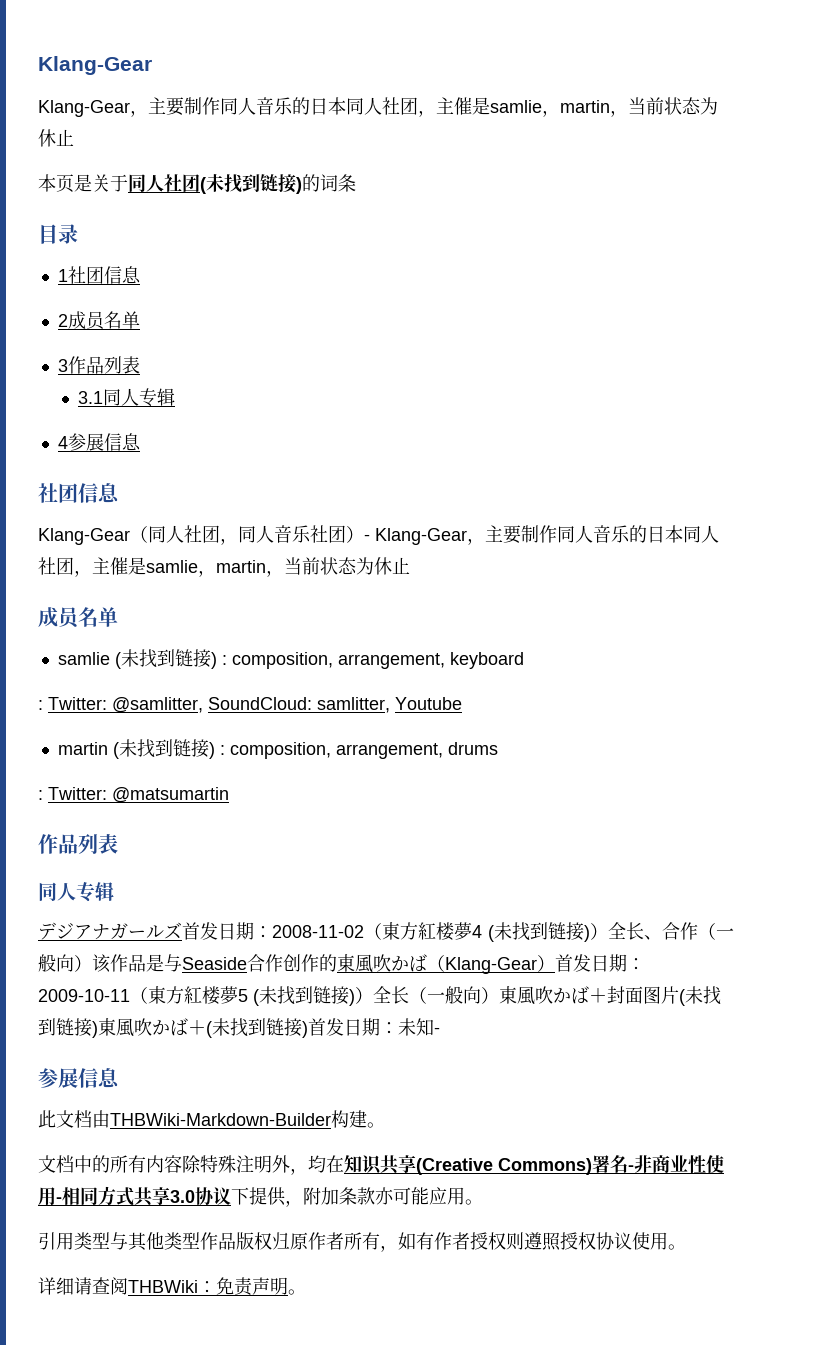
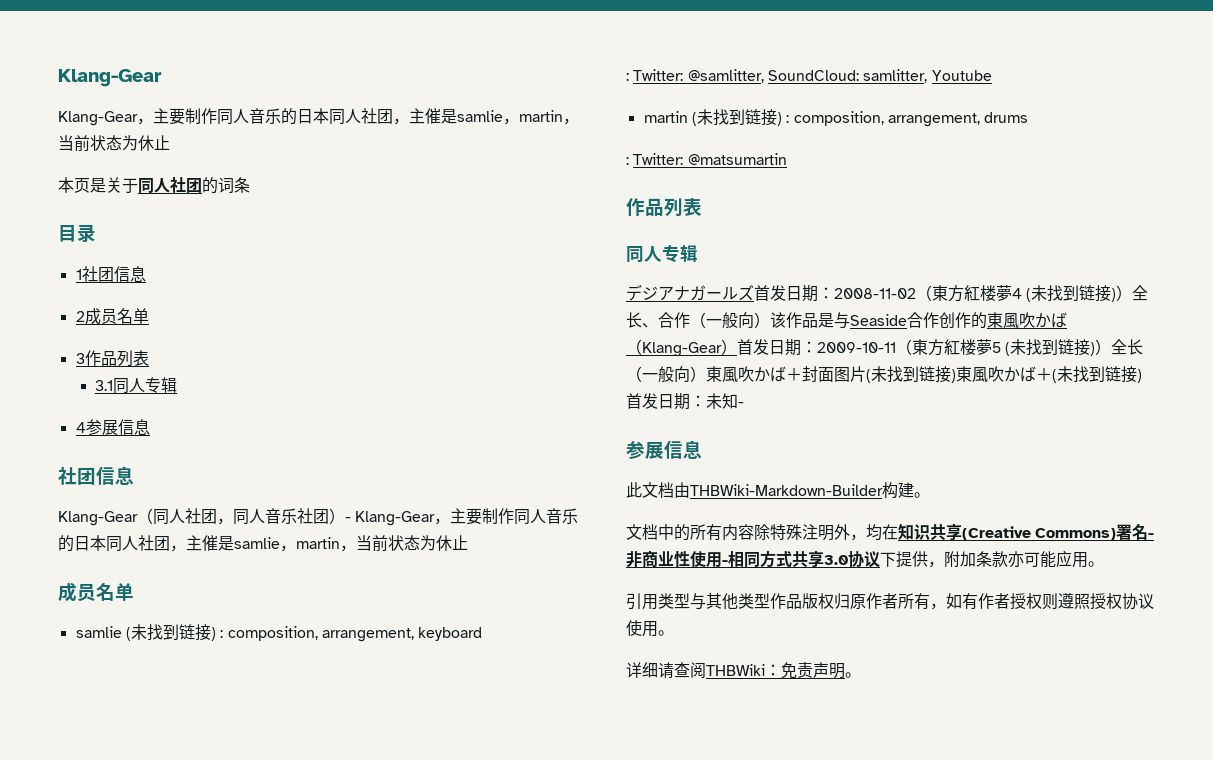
- 本页是关于同人社团(未找到链接)的词条
+ 本页是关于同人社团的词条

